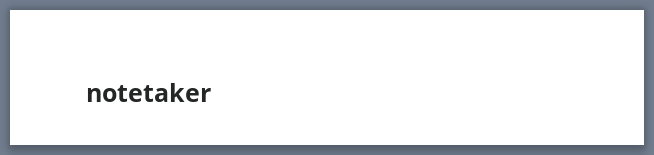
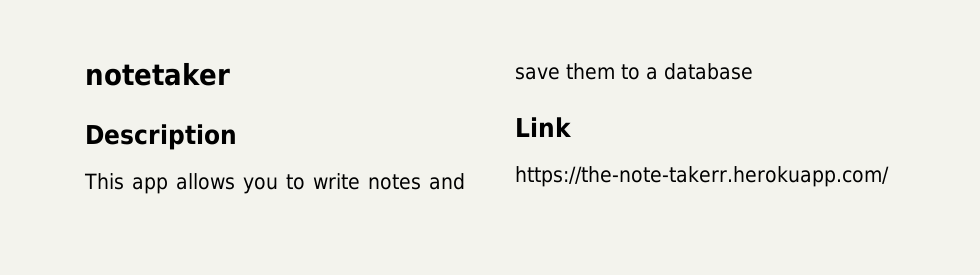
+ Description
+ This app allows you to write notes and save them to a database
+ Link
+ https://the-note-takerr.herokuapp.com/

